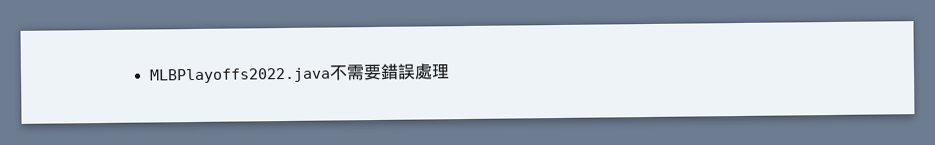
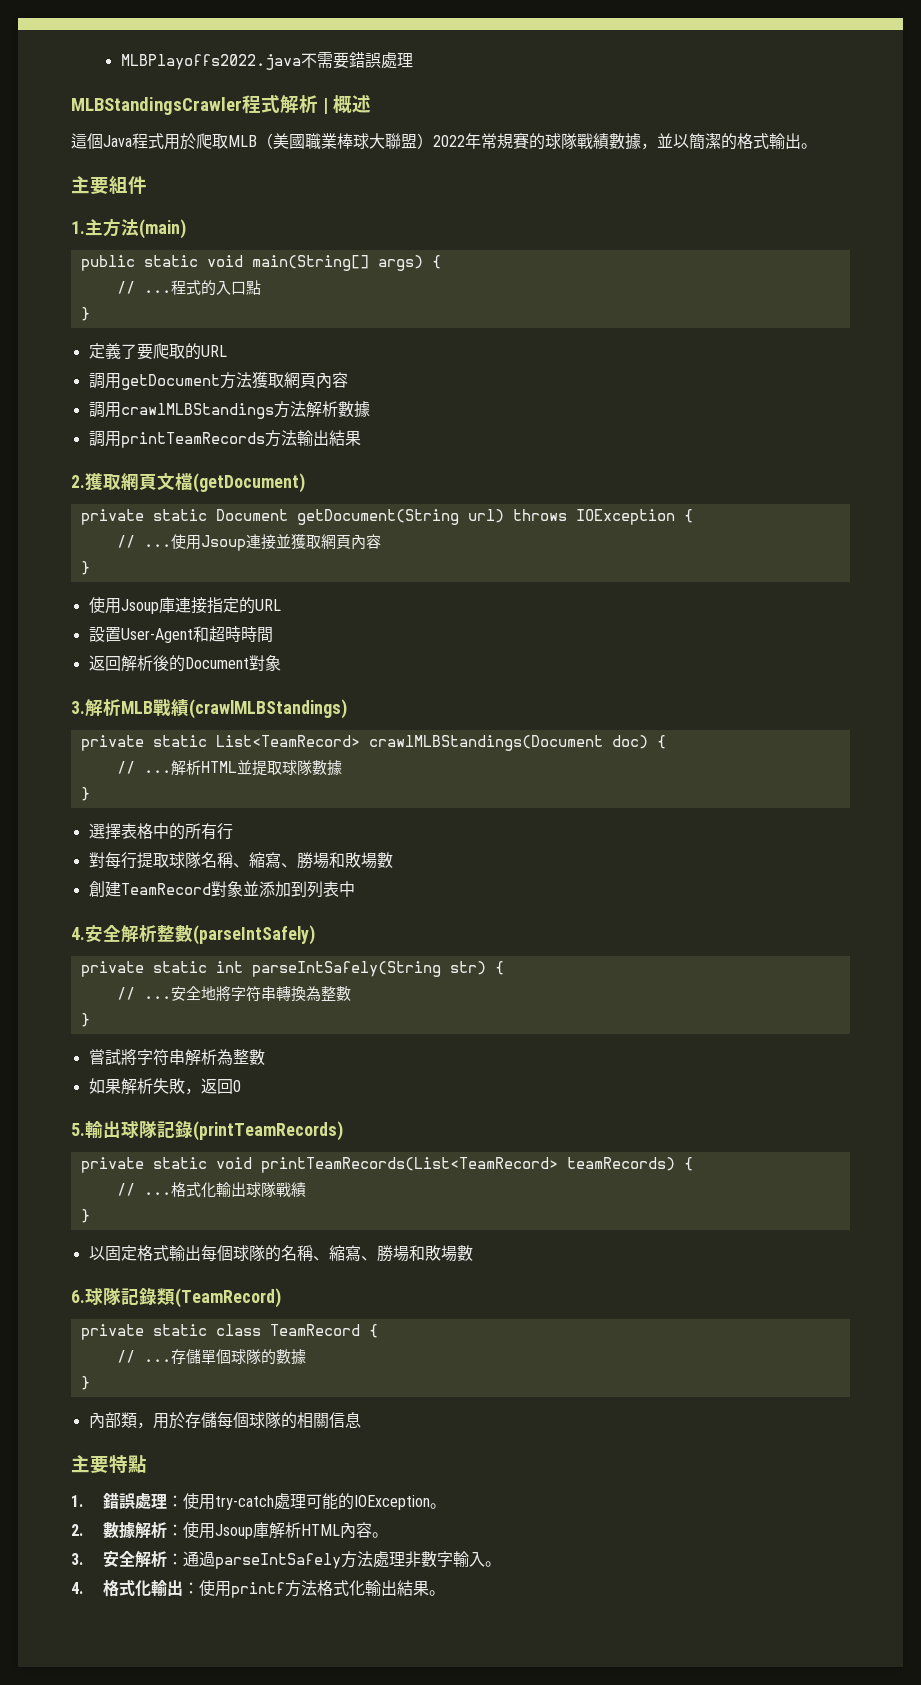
+ MLBStandingsCrawler程式解析 | 概述
+ 這個Java程式用於爬取MLB（美國職業棒球大聯盟）2022年常規賽的球隊戰績數據，並以簡潔的格式輸出。
+ 主要組件
+ 1.主方法(main)
+ public static void main(String[] args) {
+ // ...程式的入口點
+ }
+ 定義了要爬取的URL
+ 調用getDocument方法獲取網頁內容
+ 調用crawlMLBStandings方法解析數據
+ 調用printTeamRecords方法輸出結果
+ 2.獲取網頁文檔(getDocument)
+ private static Document getDocument(String url) throws IOException {
+ // ...使用Jsoup連接並獲取網頁內容
+ }
+ 使用Jsoup庫連接指定的URL
+ 設置User-Agent和超時時間
+ 返回解析後的Document對象
+ 3.解析MLB戰績(crawlMLBStandings)
+ private static List<TeamRecord> crawlMLBStandings(Document doc) {
+ // ...解析HTML並提取球隊數據
+ }
+ 選擇表格中的所有行
+ 對每行提取球隊名稱、縮寫、勝場和敗場數
+ 創建TeamRecord對象並添加到列表中
+ 4.安全解析整數(parseIntSafely)
+ private static int parseIntSafely(String str) {
+ // ...安全地將字符串轉換為整數
+ }
+ 嘗試將字符串解析為整數
+ 如果解析失敗，返回0
+ 5.輸出球隊記錄(printTeamRecords)
+ private static void printTeamRecords(List<TeamRecord> teamRecords) {
+ // ...格式化輸出球隊戰績
+ }
+ 以固定格式輸出每個球隊的名稱、縮寫、勝場和敗場數
+ 6.球隊記錄類(TeamRecord)
+ private static class TeamRecord {
+ // ...存儲單個球隊的數據
+ }
+ 內部類，用於存儲每個球隊的相關信息
+ 主要特點
+ 1.錯誤處理：使用try-catch處理可能的IOException。
+ 2.數據解析：使用Jsoup庫解析HTML內容。
+ 3.安全解析：通過parseIntSafely方法處理非數字輸入。
+ 4.格式化輸出：使用printf方法格式化輸出結果。

